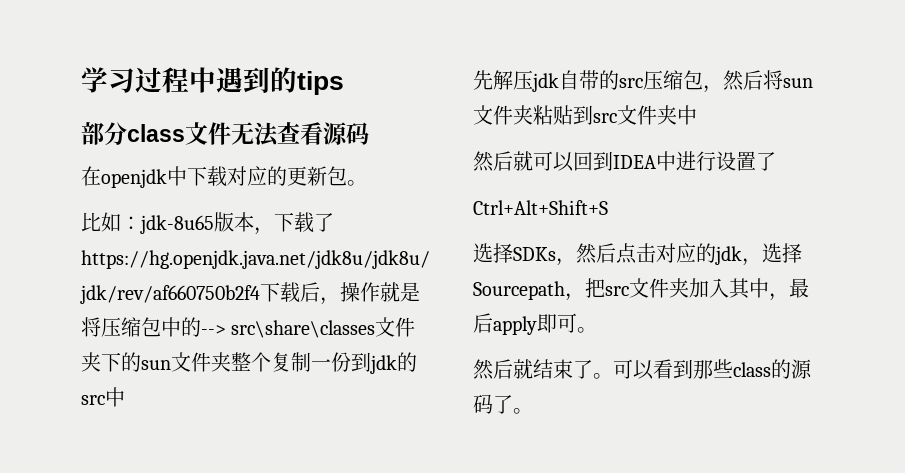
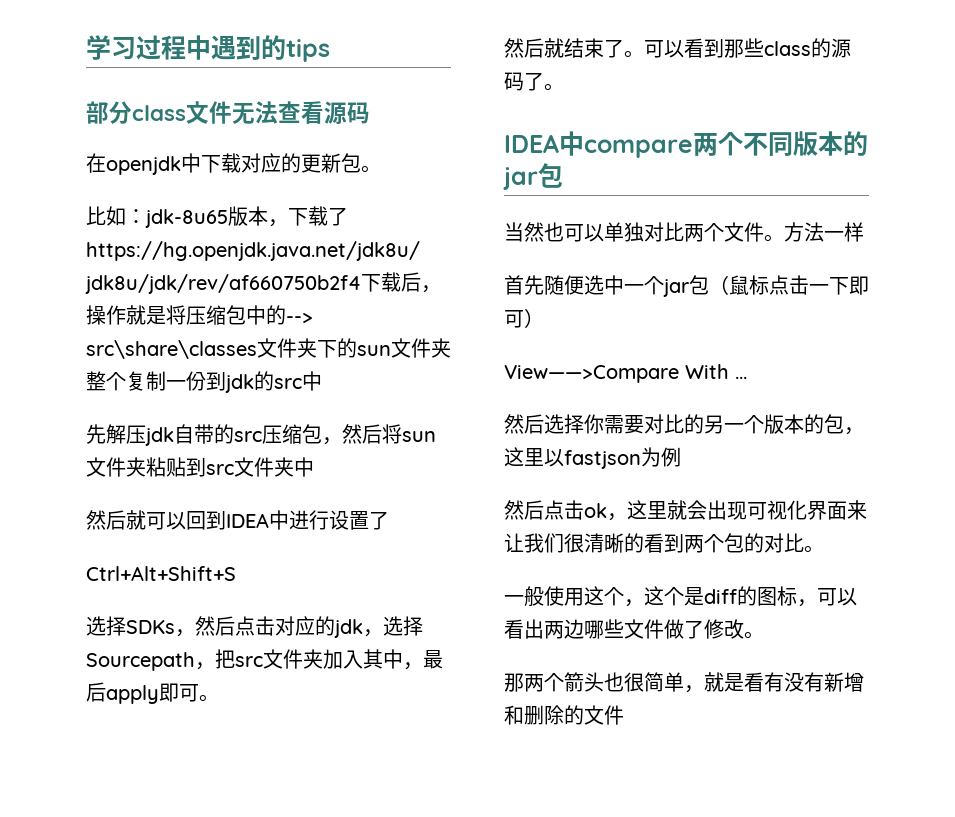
+ IDEA中compare两个不同版本的jar包
+ 当然也可以单独对比两个文件。方法一样
+ 首先随便选中一个jar包（鼠标点击一下即可）
+ View——>Compare With ...
+ 然后选择你需要对比的另一个版本的包，这里以fastjson为例
+ 然后点击ok，这里就会出现可视化界面来让我们很清晰的看到两个包的对比。
+ 一般使用这个，这个是diff的图标，可以看出两边哪些文件做了修改。
+ 那两个箭头也很简单，就是看有没有新增和删除的文件

